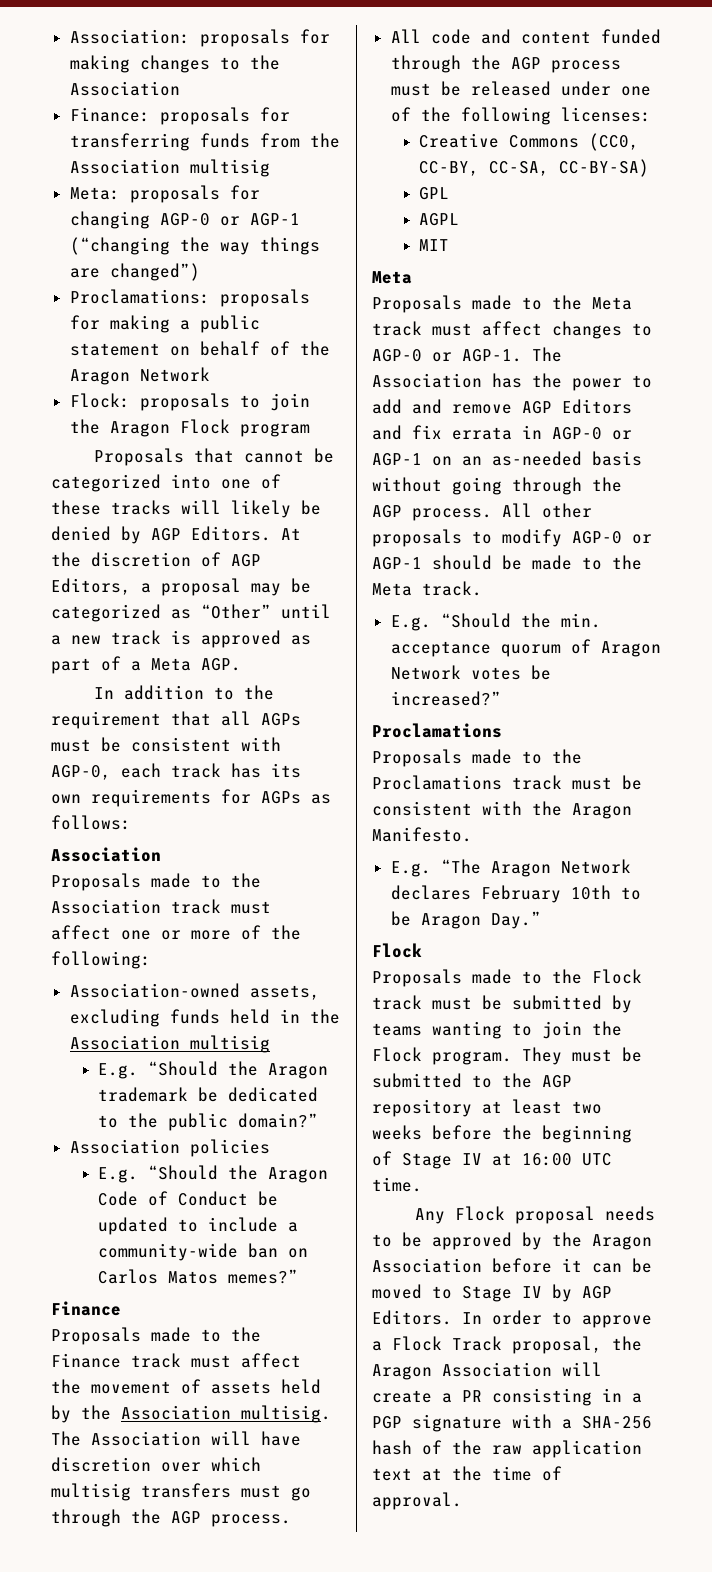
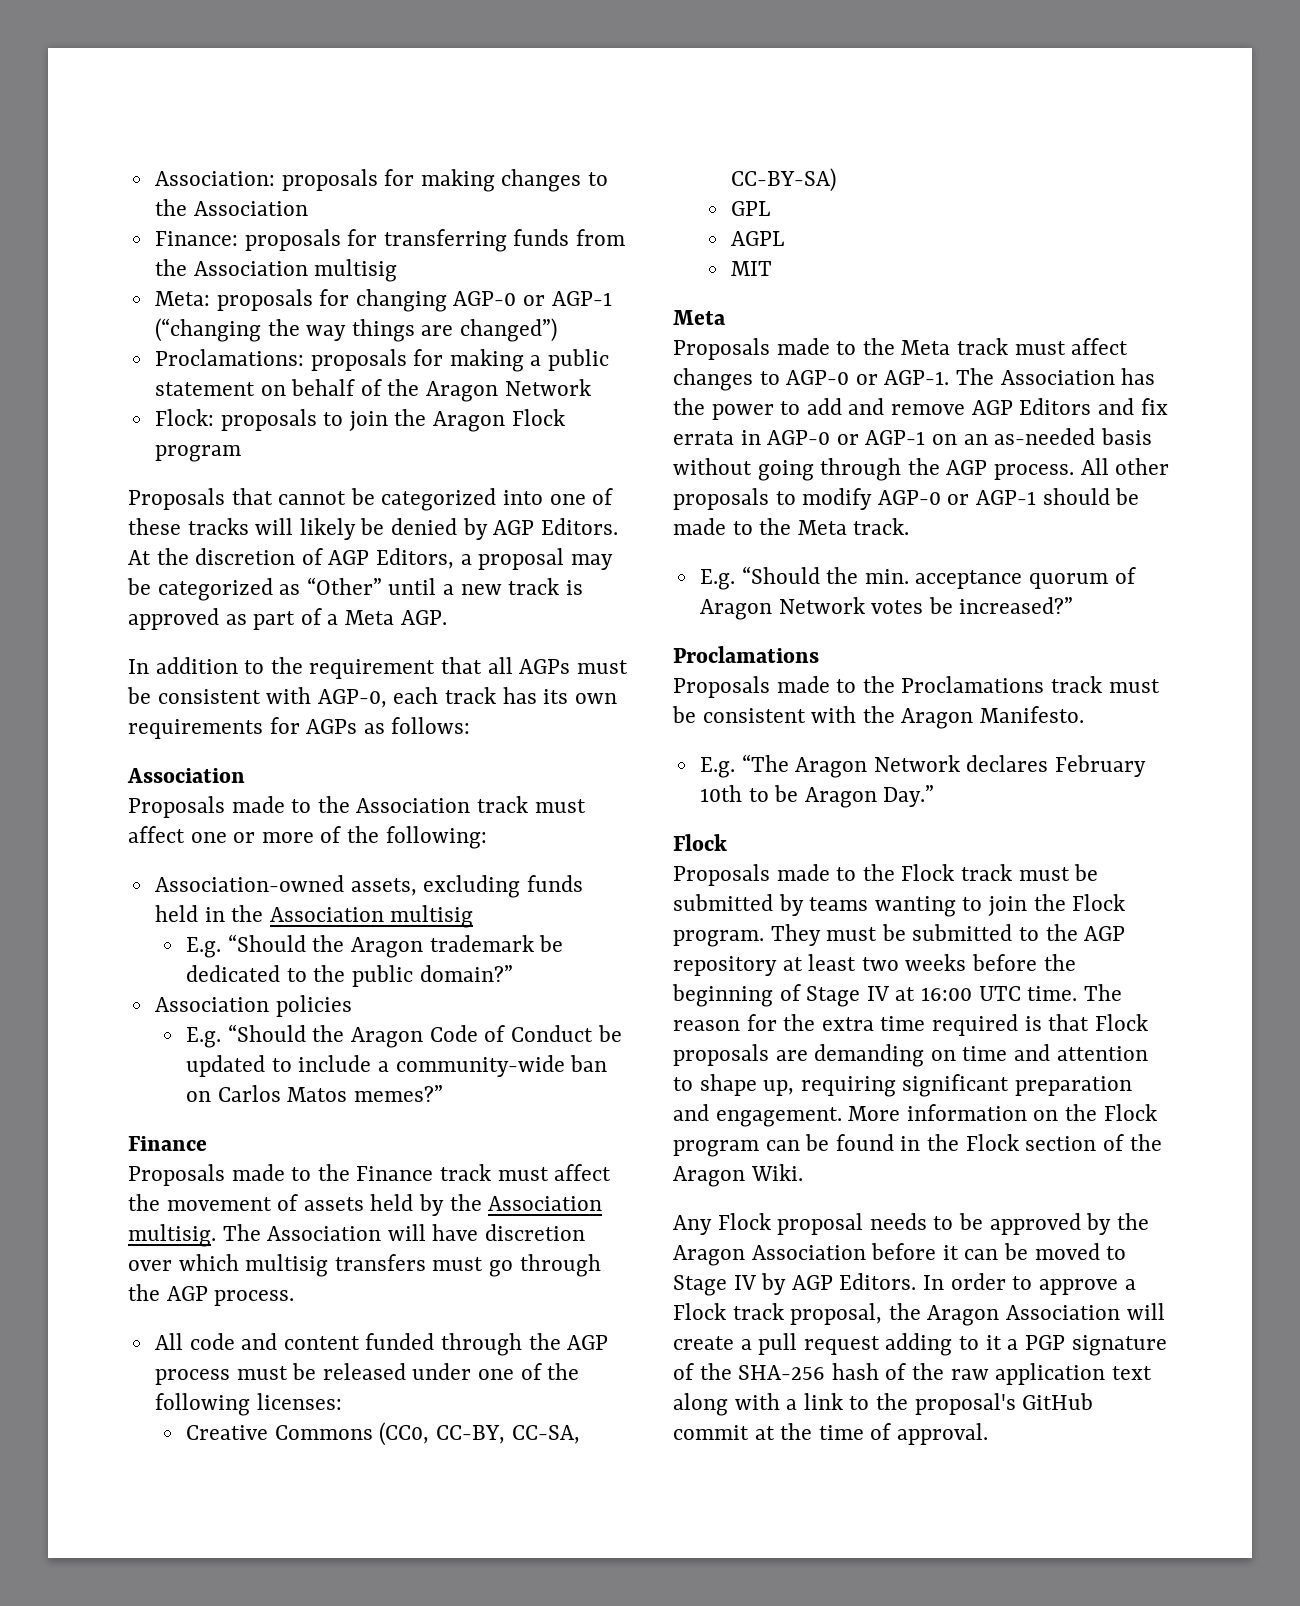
+ The reason for the extra time required is that Flock proposals are demanding on time and attention to shape up, requiring significant preparation and engagement. More information on the Flock program can be found in the Flock section of the Aragon Wiki.
- In order to approve a Flock Track proposal, the Aragon Association will create a PR consisting in a PGP signature with a SHA-256 hash of the raw application text at the time of approval.
+ In order to approve a Flock track proposal, the Aragon Association will create a pull request adding to it a PGP signature of the SHA-256 hash of the raw application text along with a link to the proposal's GitHub commit at the time of approval.

